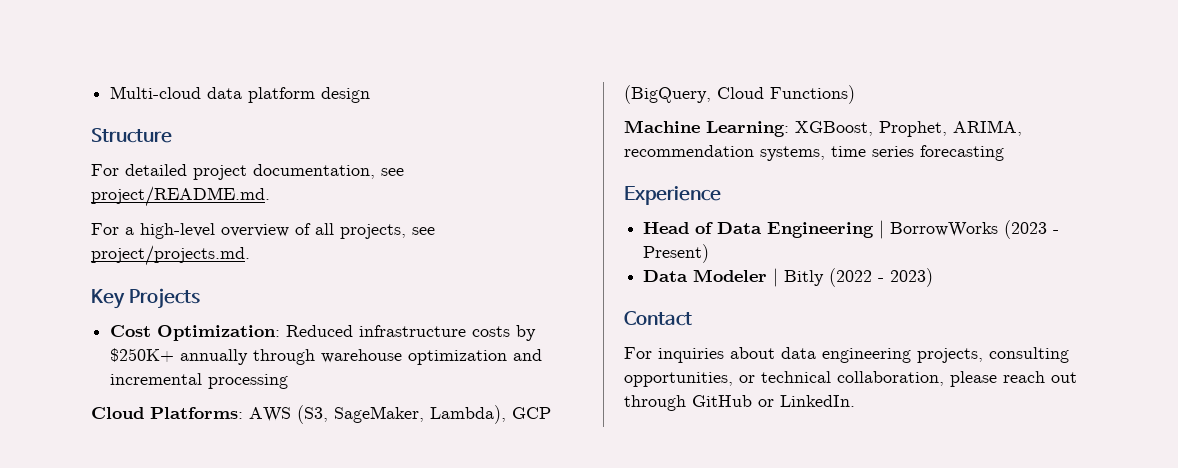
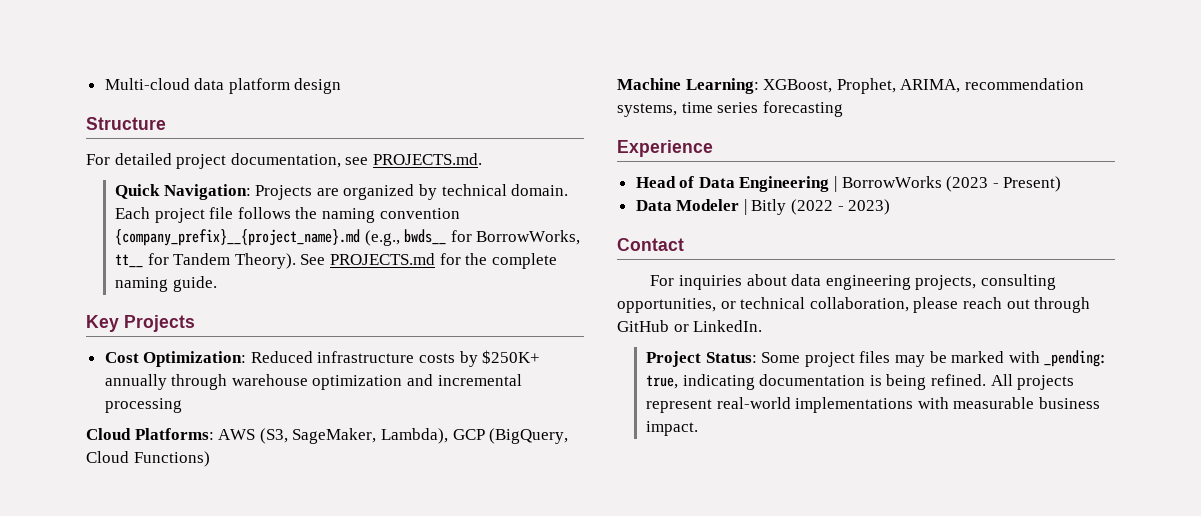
- For detailed project documentation, see project/README.md.
- For a high-level overview of all projects, see project/projects.md.
+ For detailed project documentation, see PROJECTS.md.
+ Quick Navigation: Projects are organized by technical domain. Each project file follows the naming convention {company_prefix}__{project_name}.md (e.g., bwds__ for BorrowWorks, tt__ for Tandem Theory). See PROJECTS.md for the complete naming guide.
+ Project Status: Some project files may be marked with _pending: true, indicating documentation is being refined. All projects represent real-world implementations with measurable business impact.

